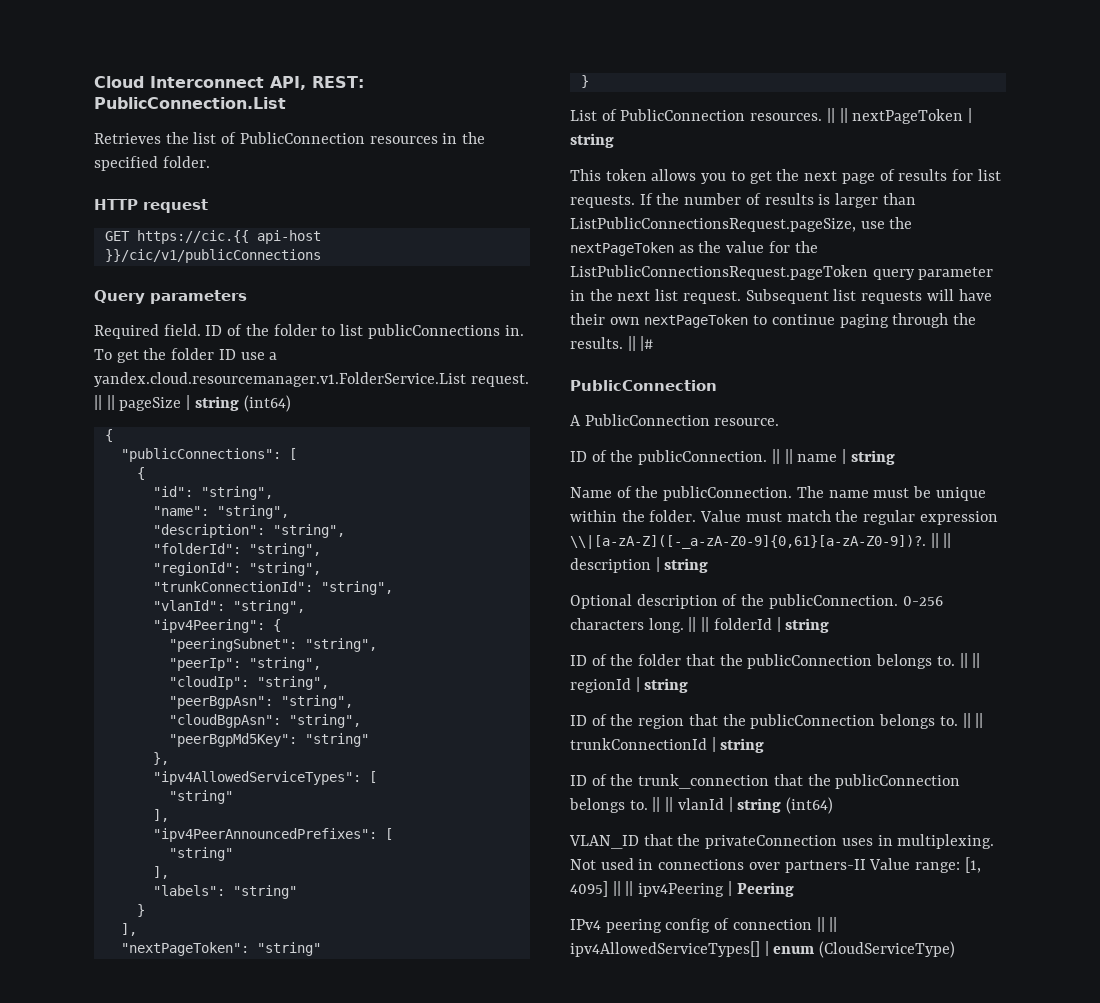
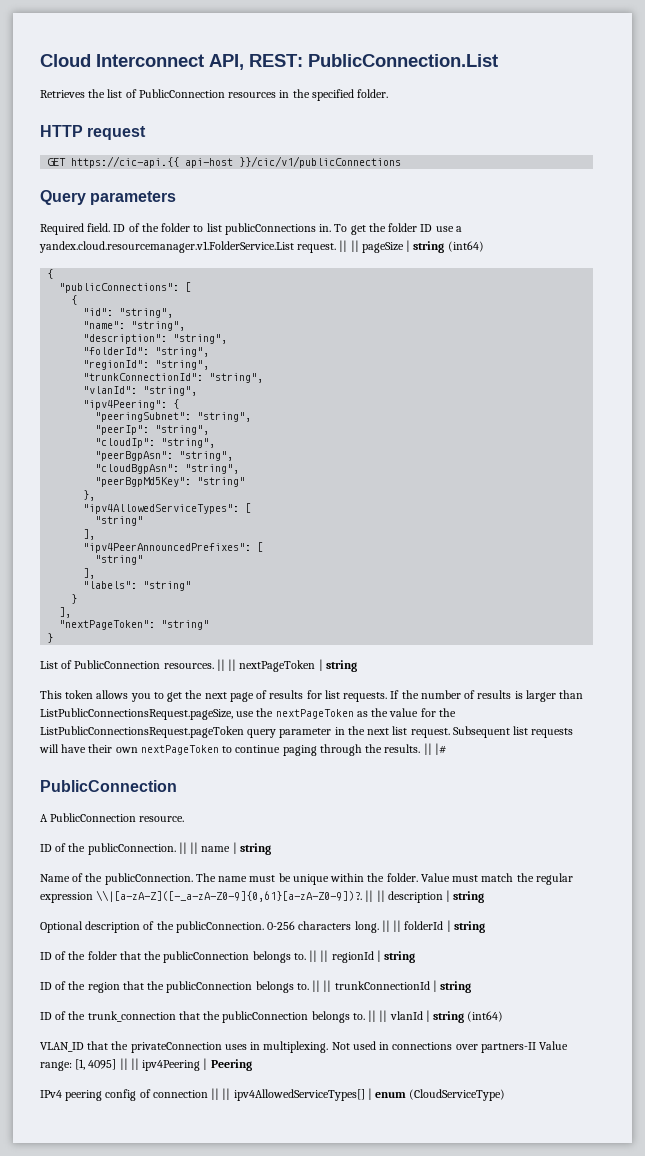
- GET https://cic.{{ api-host }}/cic/v1/publicConnections
+ GET https://cic-api.{{ api-host }}/cic/v1/publicConnections

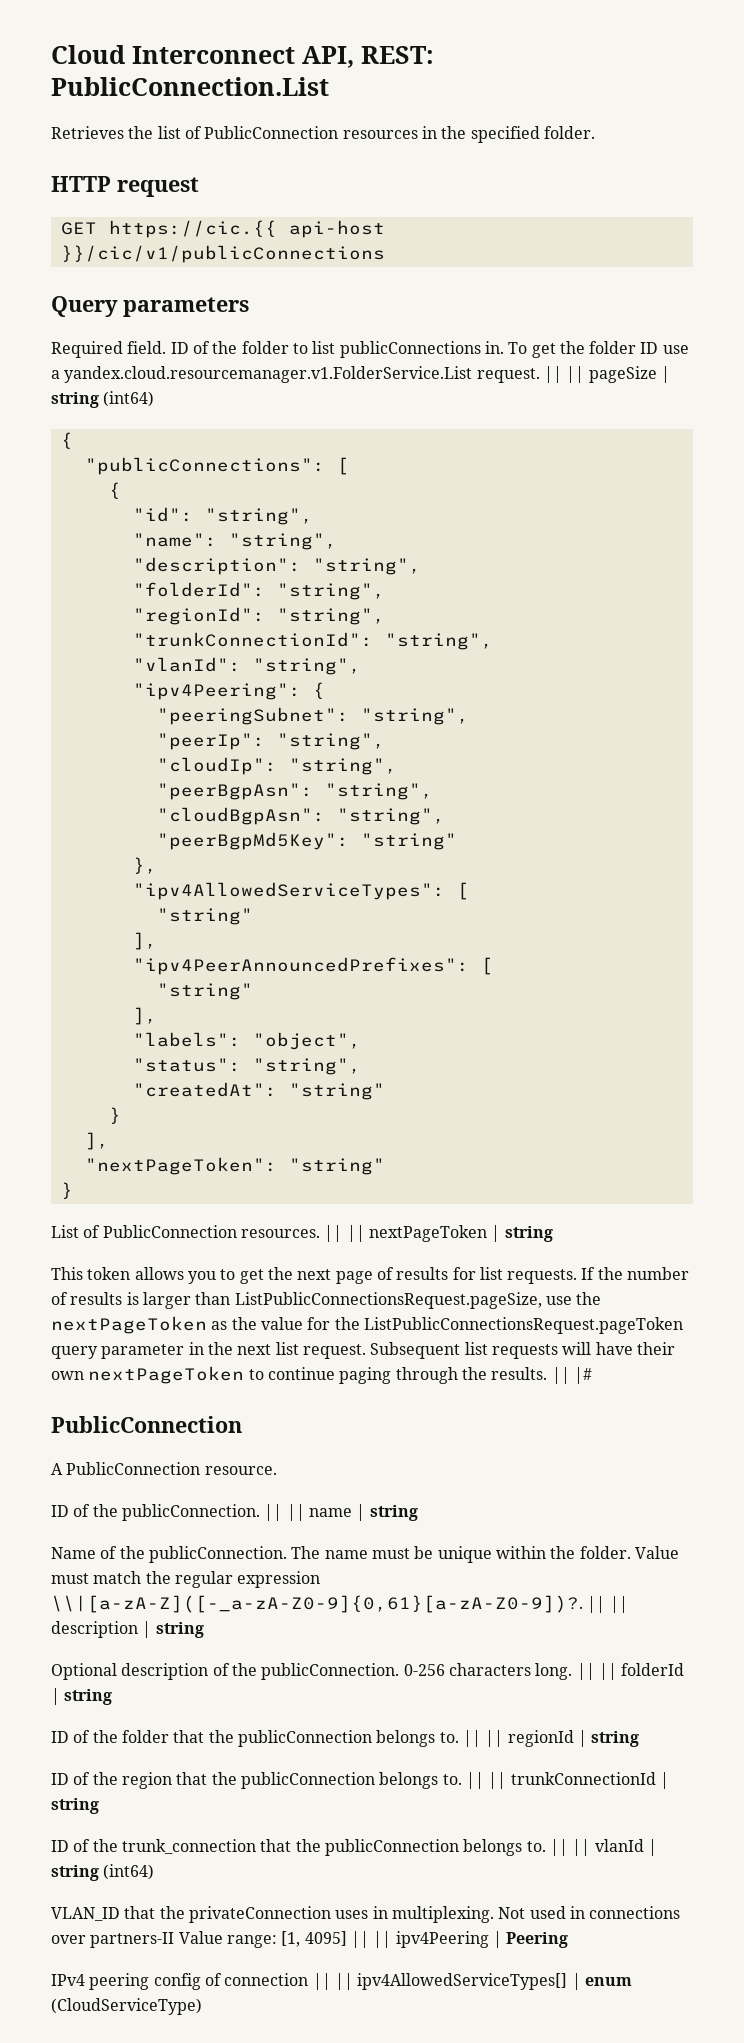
- GET https://cic-api.{{ api-host }}/cic/v1/publicConnections
+ GET https://cic.{{ api-host }}/cic/v1/publicConnections
- "labels": "string"
+ "labels": "object",
+ "status": "string",
+ "createdAt": "string"

